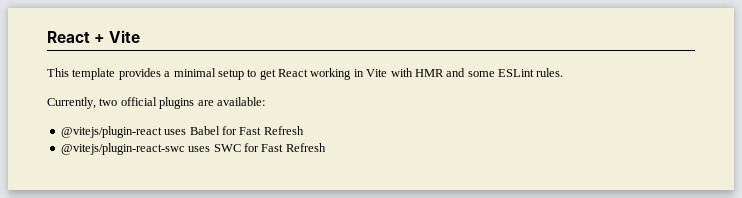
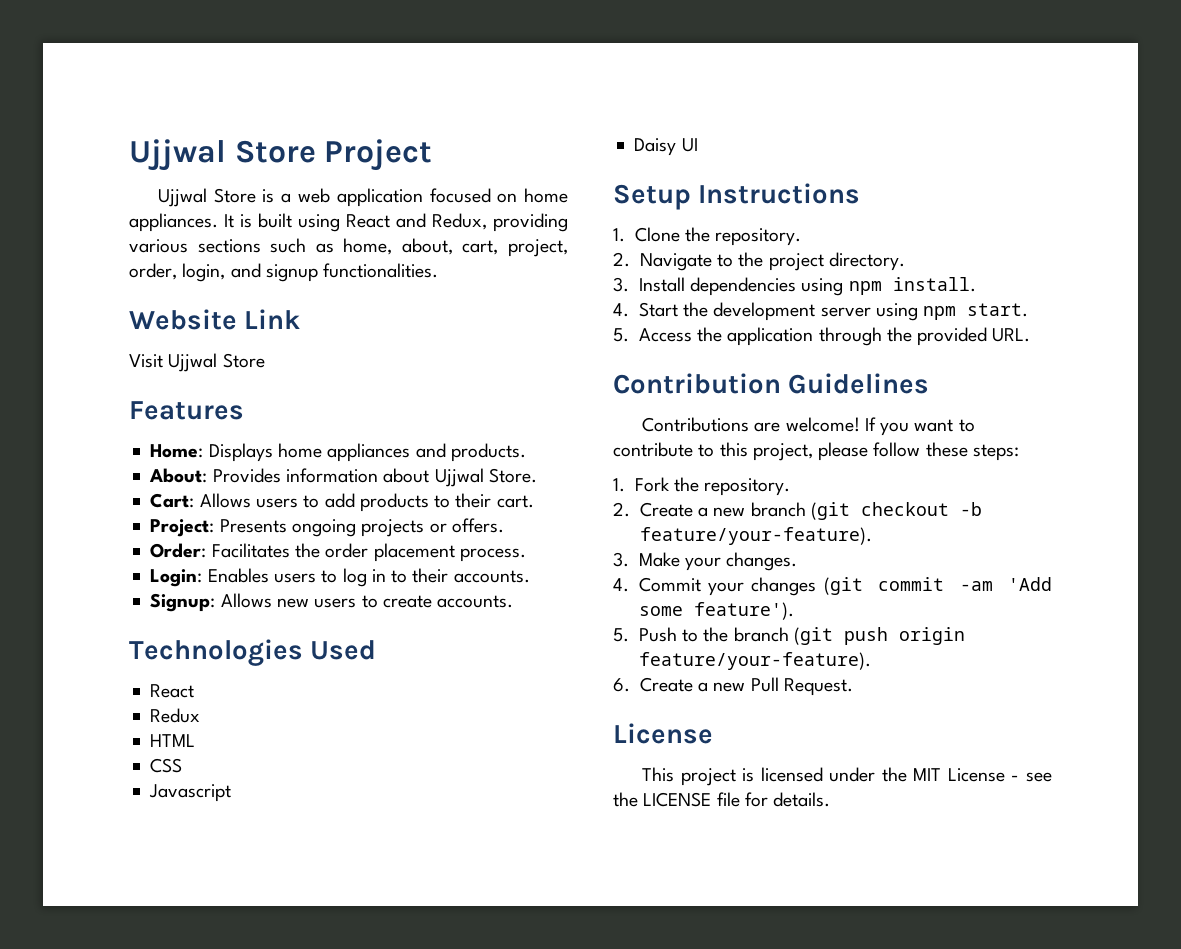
- React + Vite
- This template provides a minimal setup to get React working in Vite with HMR and some ESLint rules.
- Currently, two official plugins are available:
- @vitejs/plugin-react uses Babel for Fast Refresh
- @vitejs/plugin-react-swc uses SWC for Fast Refresh
+ Ujjwal Store Project
+ Ujjwal Store is a web application focused on home appliances. It is built using React and Redux, providing various sections such as home, about, cart, project, order, login, and signup functionalities.
+ Website Link
+ Visit Ujjwal Store
+ Features
+ Home: Displays home appliances and products.
+ About: Provides information about Ujjwal Store.
+ Cart: Allows users to add products to their cart.
+ Project: Presents ongoing projects or offers.
+ Order: Facilitates the order placement process.
+ Login: Enables users to log in to their accounts.
+ Signup: Allows new users to create accounts.
+ Technologies Used
+ React
+ Redux
+ HTML
+ CSS
+ Javascript
+ Daisy UI
+ Setup Instructions
+ 1. Clone the repository.
+ 2. Navigate to the project directory.
+ 3. Install dependencies using npm install.
+ 4. Start the development server using npm start.
+ 5. Access the application through the provided URL.
+ Contribution Guidelines
+ Contributions are welcome! If you want to contribute to this project, please follow these steps:
+ 1. Fork the repository.
+ 2. Create a new branch (git checkout -b feature/your-feature).
+ 3. Make your changes.
+ 4. Commit your changes (git commit -am 'Add some feature').
+ 5. Push to the branch (git push origin feature/your-feature).
+ 6. Create a new Pull Request.
+ License
+ This project is licensed under the MIT License - see the LICENSE file for details.

